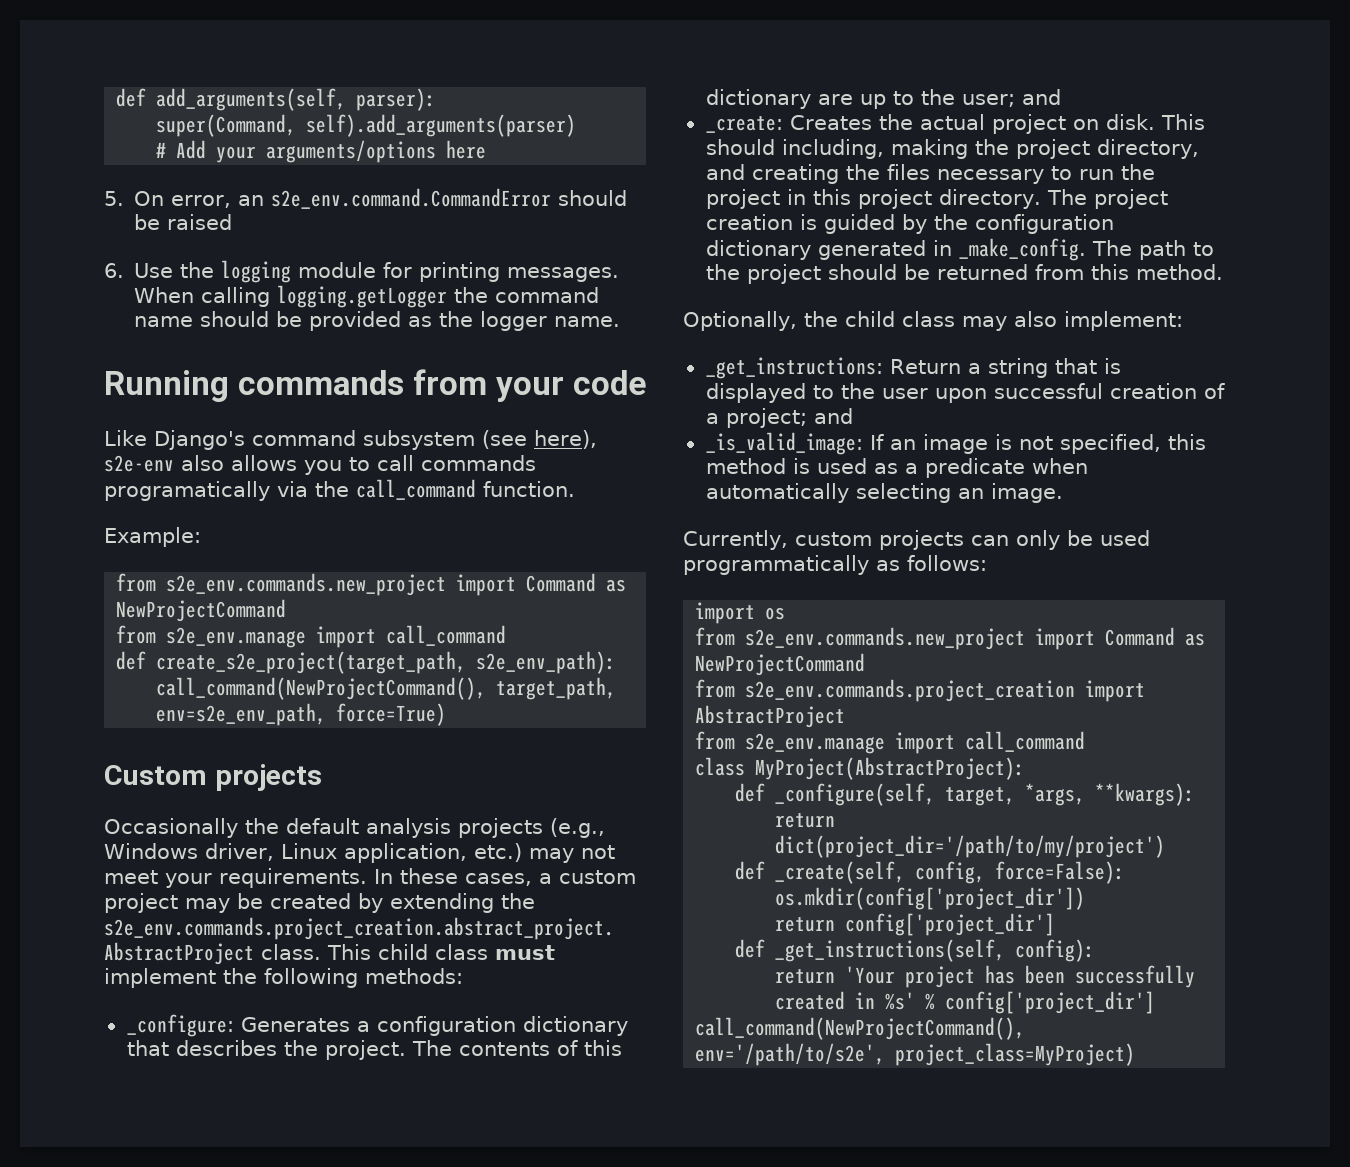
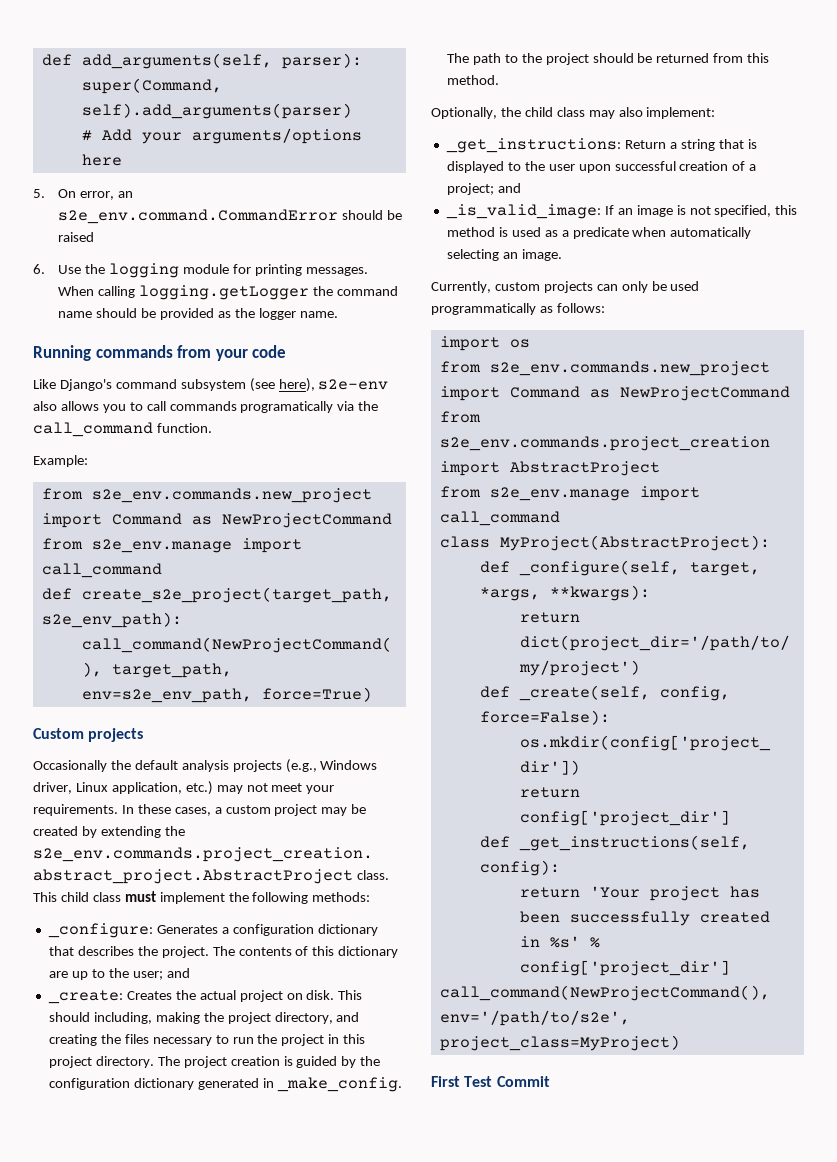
+ First Test Commit

